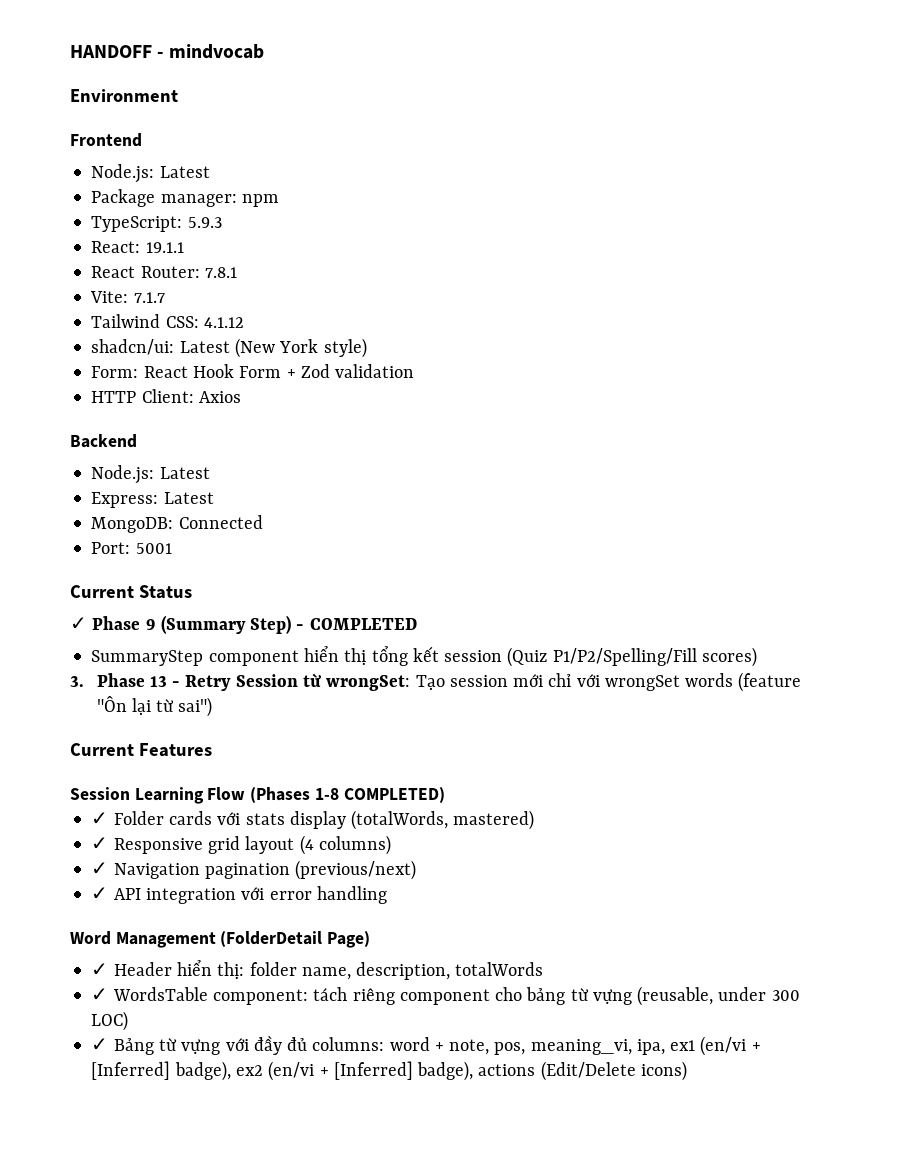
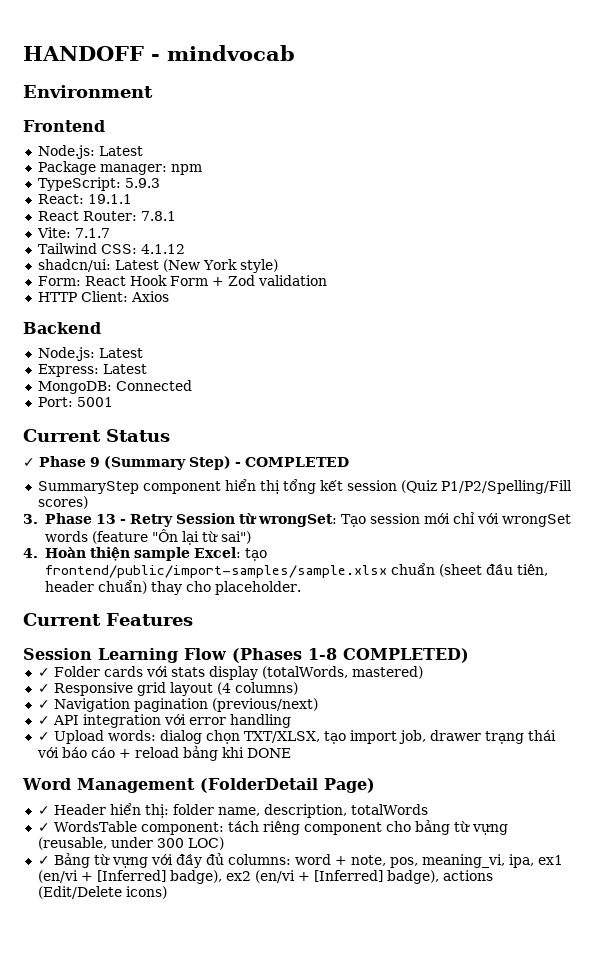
+ 4. Hoàn thiện sample Excel: tạo frontend/public/import-samples/sample.xlsx chuẩn (sheet đầu tiên, header chuẩn) thay cho placeholder.
+ ✓ Upload words: dialog chọn TXT/XLSX, tạo import job, drawer trạng thái với báo cáo + reload bảng khi DONE

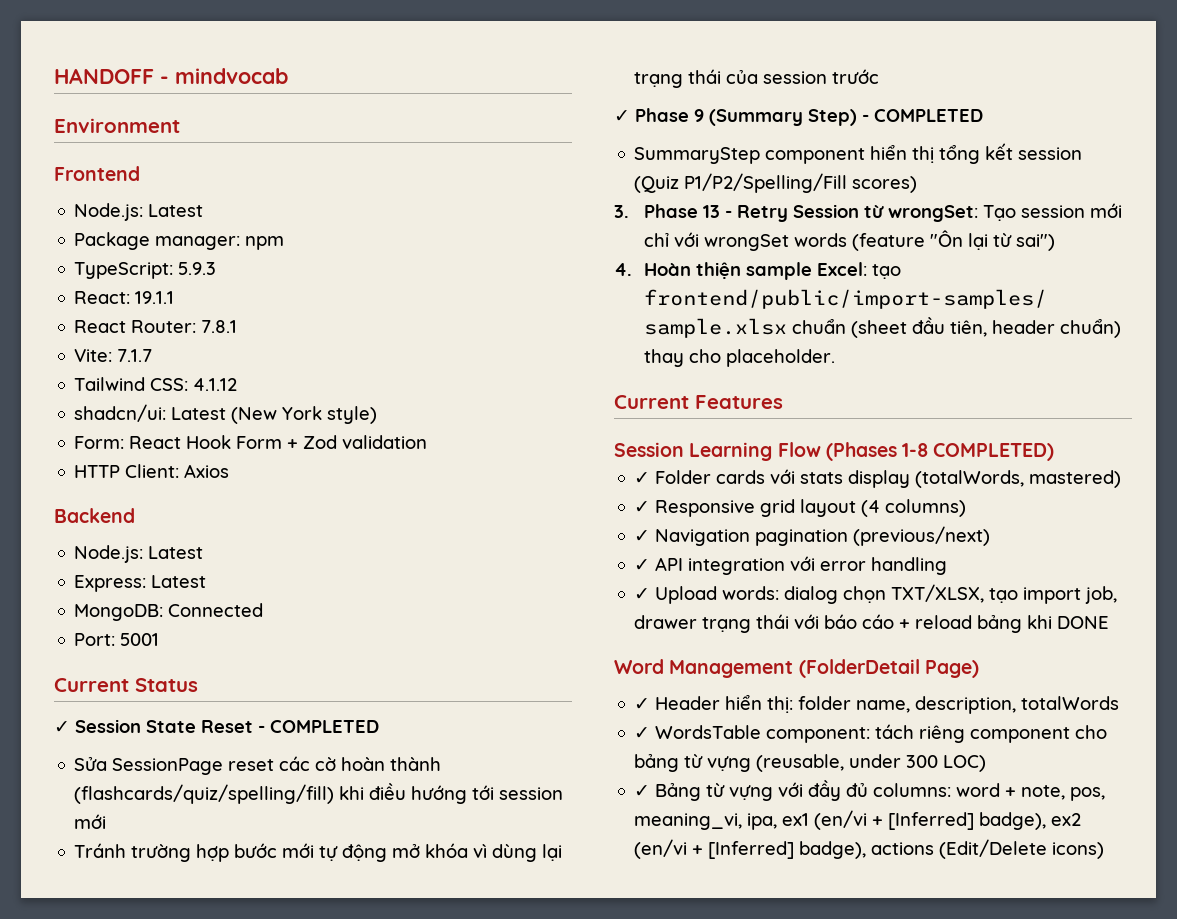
+ ✓ Session State Reset - COMPLETED
+ Sửa SessionPage reset các cờ hoàn thành (flashcards/quiz/spelling/fill) khi điều hướng tới session mới
+ Tránh trường hợp bước mới tự động mở khóa vì dùng lại trạng thái của session trước

